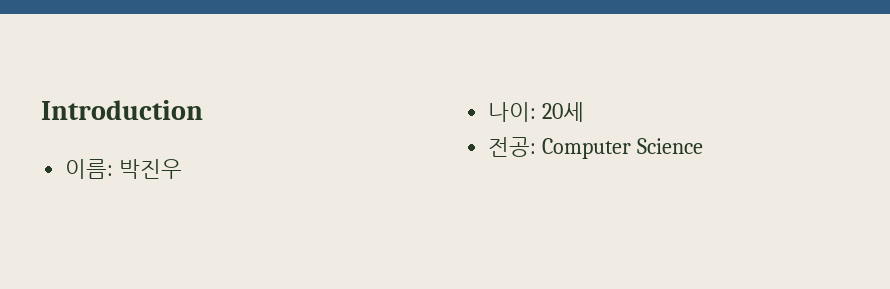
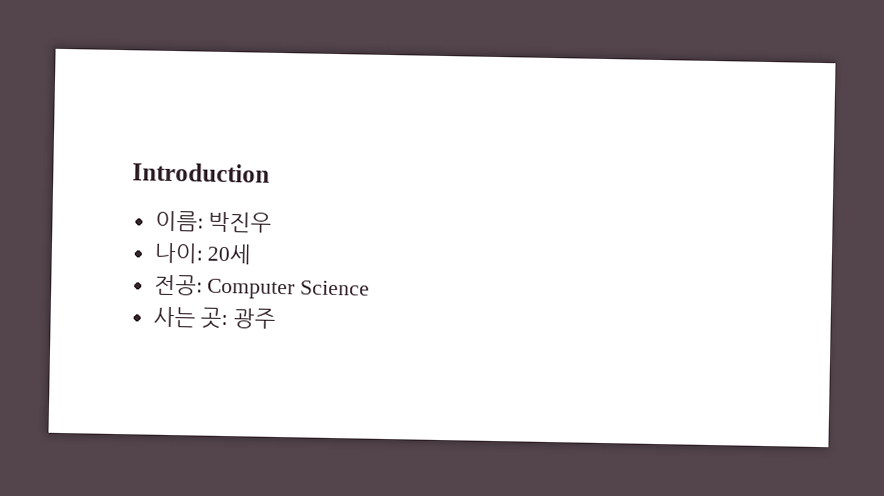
+ 사는 곳: 광주

